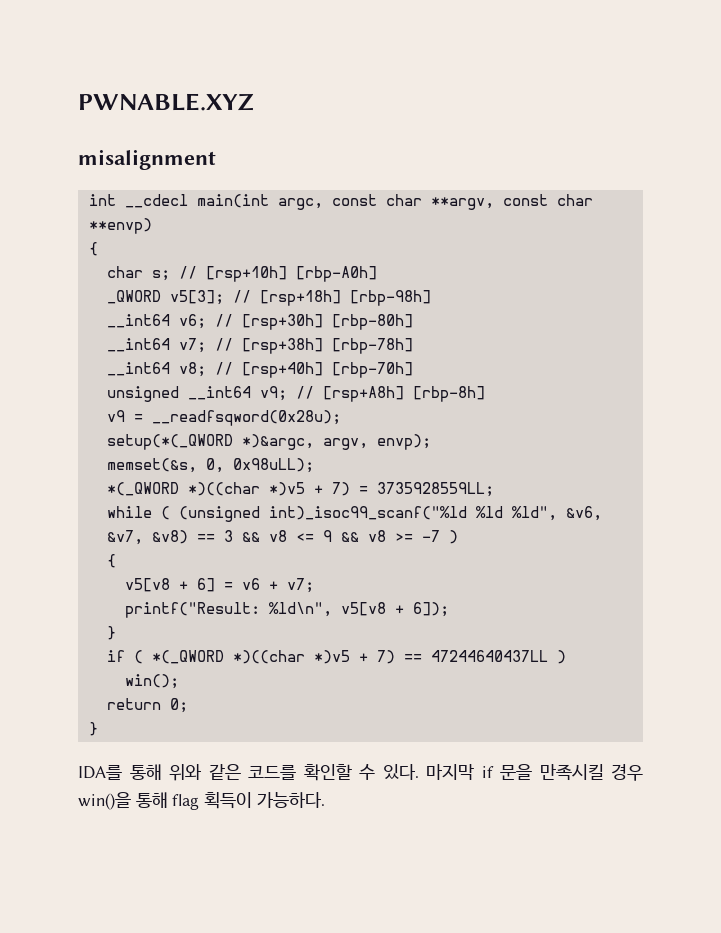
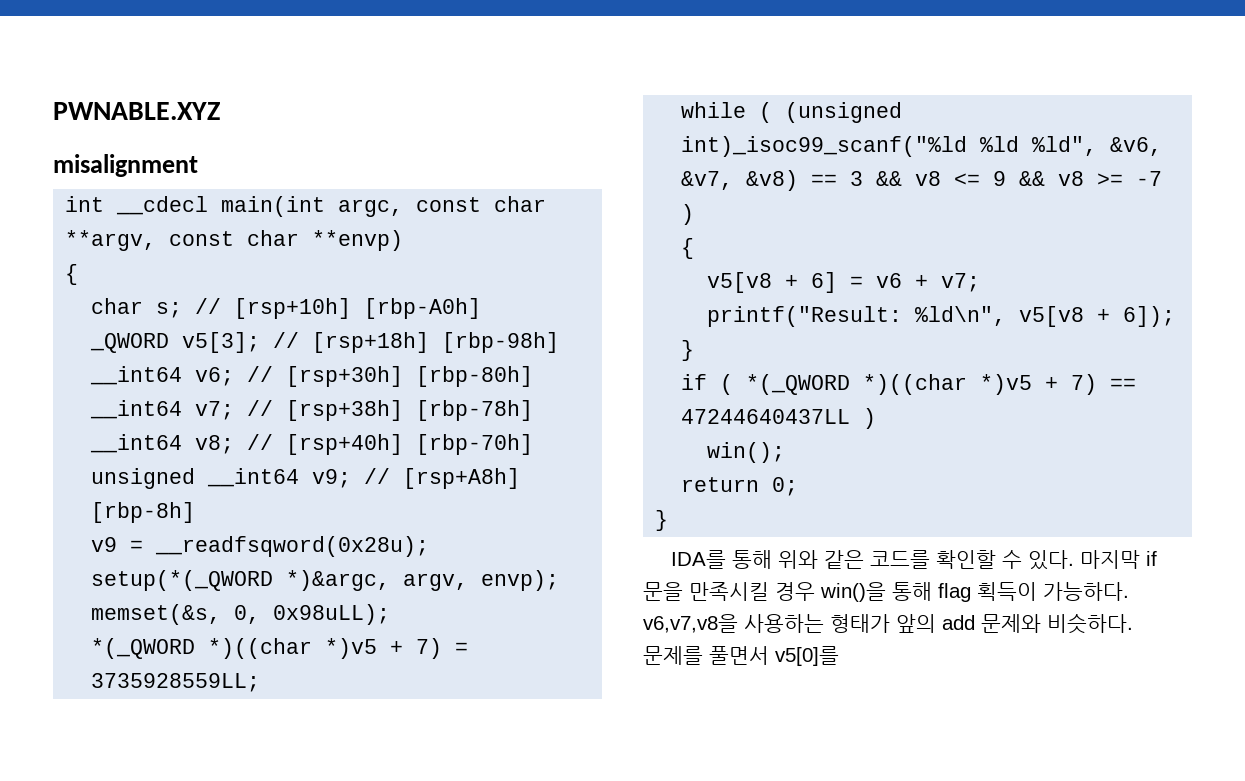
- 마지막 if 문을 만족시킬 경우 win()을 통해 flag 획득이 가능하다.
+ 마지막 if 문을 만족시킬 경우 win()을 통해 flag 획득이 가능하다. v6,v7,v8을 사용하는 형태가 앞의 add 문제와 비슷하다. 문제를 풀면서 v5[0]를

